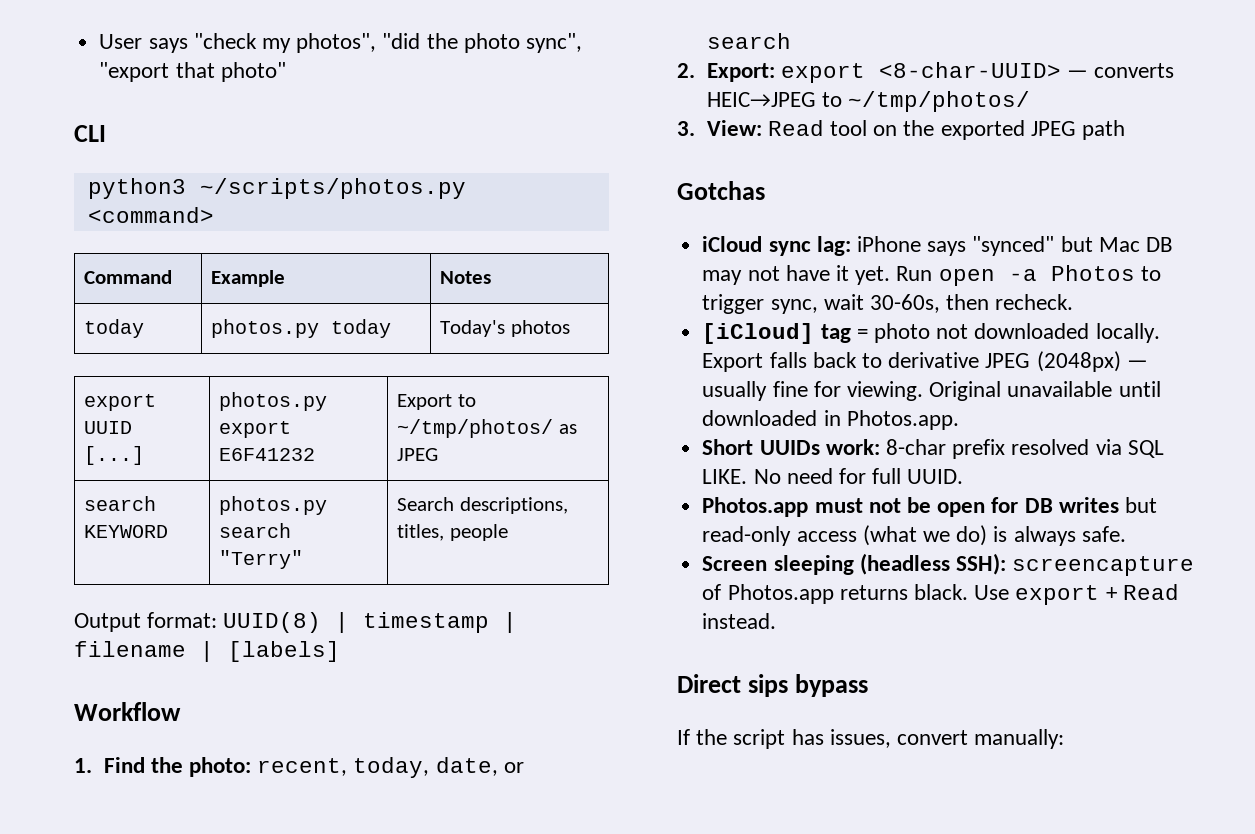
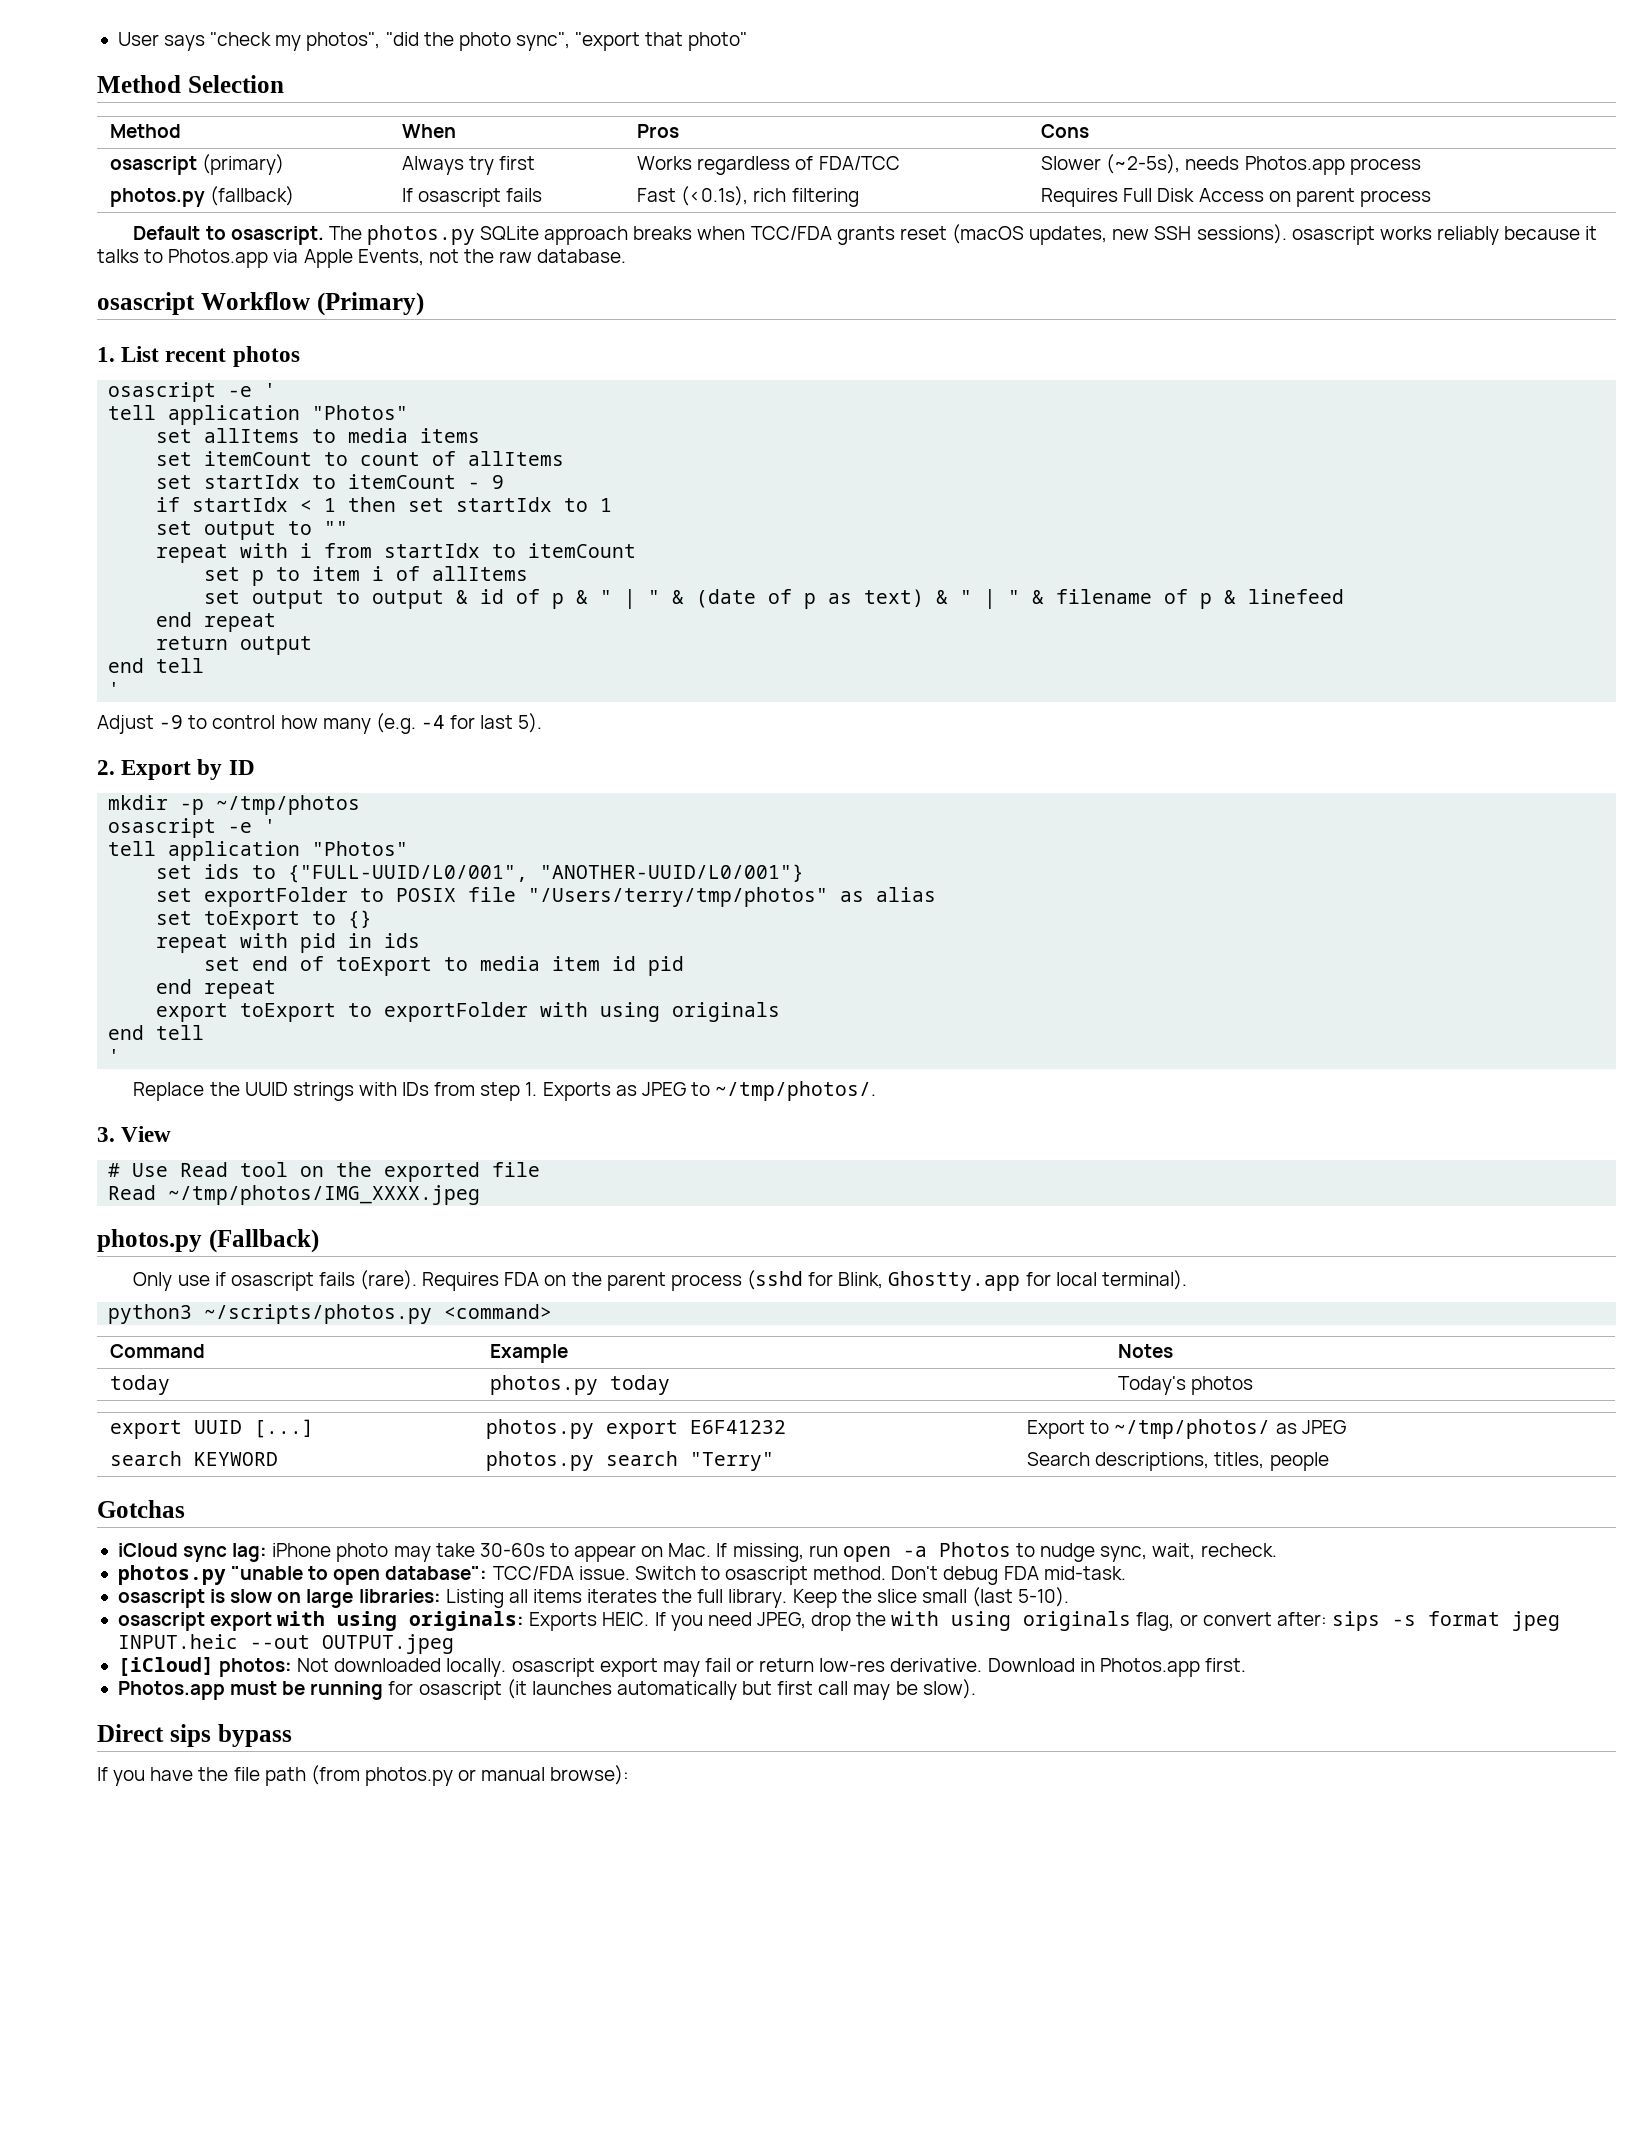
- CLI
+ Method Selection
+ Method | When | Pros | Cons
+ osascript (primary) | Always try first | Works regardless of FDA/TCC | Slower (~2-5s), needs Photos.app process
+ photos.py (fallback) | If osascript fails | Fast (<0.1s), rich filtering | Requires Full Disk Access on parent process
+ Default to osascript. The photos.py SQLite approach breaks when TCC/FDA grants reset (macOS updates, new SSH sessions). osascript works reliably because it talks to Photos.app via Apple Events, not the raw database.
+ osascript Workflow (Primary)
+ 1. List recent photos
+ osascript -e '
+ tell application "Photos"
+ set allItems to media items
+ set itemCount to count of allItems
+ set startIdx to itemCount - 9
+ if startIdx < 1 then set startIdx to 1
+ set output to ""
+ repeat with i from startIdx to itemCount
+ set p to item i of allItems
+ set output to output & id of p & " | " & (date of p as text) & " | " & filename of p & linefeed
+ end repeat
+ return output
+ end tell
+ '
+ Adjust -9 to control how many (e.g. -4 for last 5).
+ 2. Export by ID
+ mkdir -p ~/tmp/photos
+ osascript -e '
+ tell application "Photos"
+ set ids to {"FULL-UUID/L0/001", "ANOTHER-UUID/L0/001"}
+ set exportFolder to POSIX file "/Users/terry/tmp/photos" as alias
+ set toExport to {}
+ repeat with pid in ids
+ set end of toExport to media item id pid
+ end repeat
+ export toExport to exportFolder with using originals
+ end tell
+ '
+ Replace the UUID strings with IDs from step 1. Exports as JPEG to ~/tmp/photos/.
+ 3. View
+ # Use Read tool on the exported file
+ Read ~/tmp/photos/IMG_XXXX.jpeg
+ photos.py (Fallback)
+ Only use if osascript fails (rare). Requires FDA on the parent process (sshd for Blink, Ghostty.app for local terminal).
- Output format: UUID(8) | timestamp | filename | [labels]
- Workflow
- 1. Find the photo: recent, today, date, or search
- 2. Export: export <8-char-UUID> — converts HEIC→JPEG to ~/tmp/photos/
- 3. View: Read tool on the exported JPEG path
- iCloud sync lag: iPhone says "synced" but Mac DB may not have it yet. Run open -a Photos to trigger sync, wait 30-60s, then recheck.
- [iCloud] tag = photo not downloaded locally. Export falls back to derivative JPEG (2048px) — usually fine for viewing. Original unavailable until downloaded in Photos.app.
- Short UUIDs work: 8-char prefix resolved via SQL LIKE. No need for full UUID.
- Photos.app must not be open for DB writes but read-only access (what we do) is always safe.
- Screen sleeping (headless SSH): screencapture of Photos.app returns black. Use export + Read instead.
+ iCloud sync lag: iPhone photo may take 30-60s to appear on Mac. If missing, run open -a Photos to nudge sync, wait, recheck.
+ photos.py "unable to open database": TCC/FDA issue. Switch to osascript method. Don't debug FDA mid-task.
+ osascript is slow on large libraries: Listing all items iterates the full library. Keep the slice small (last 5-10).
+ osascript export with using originals: Exports HEIC. If you need JPEG, drop the with using originals flag, or convert after: sips -s format jpeg INPUT.heic --out OUTPUT.jpeg
+ [iCloud] photos: Not downloaded locally. osascript export may fail or return low-res derivative. Download in Photos.app first.
+ Photos.app must be running for osascript (it launches automatically but first call may be slow).
  Direct sips bypass
- If the script has issues, convert manually:
+ If you have the file path (from photos.py or manual browse):

